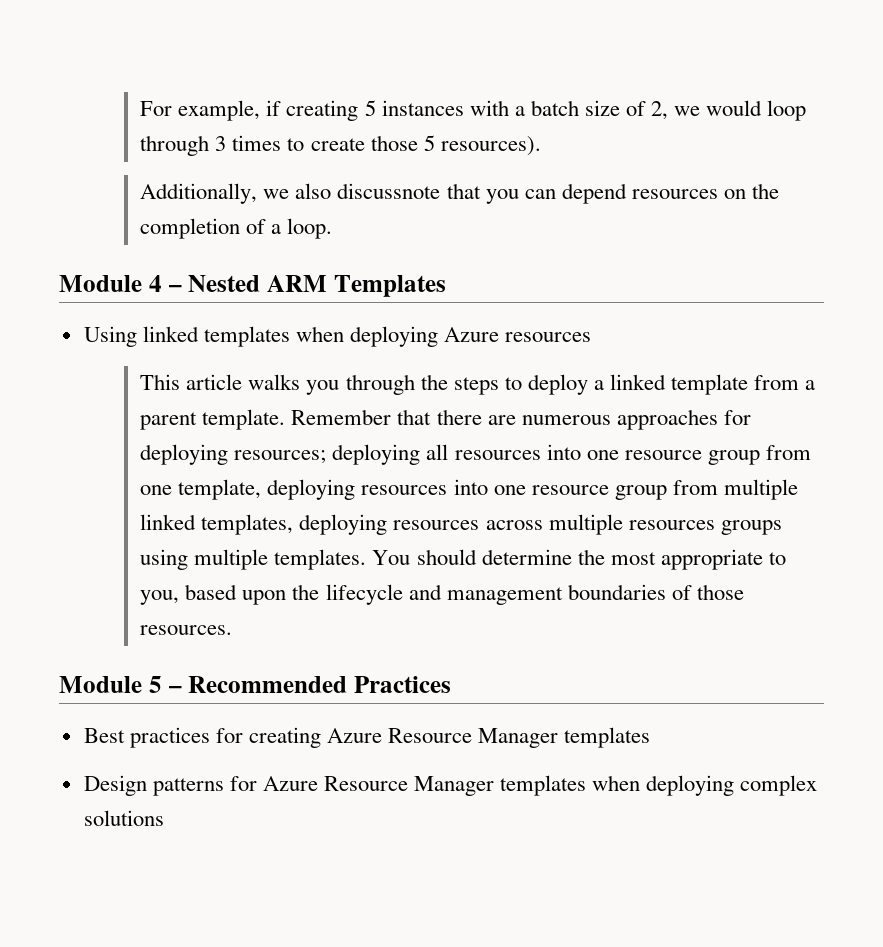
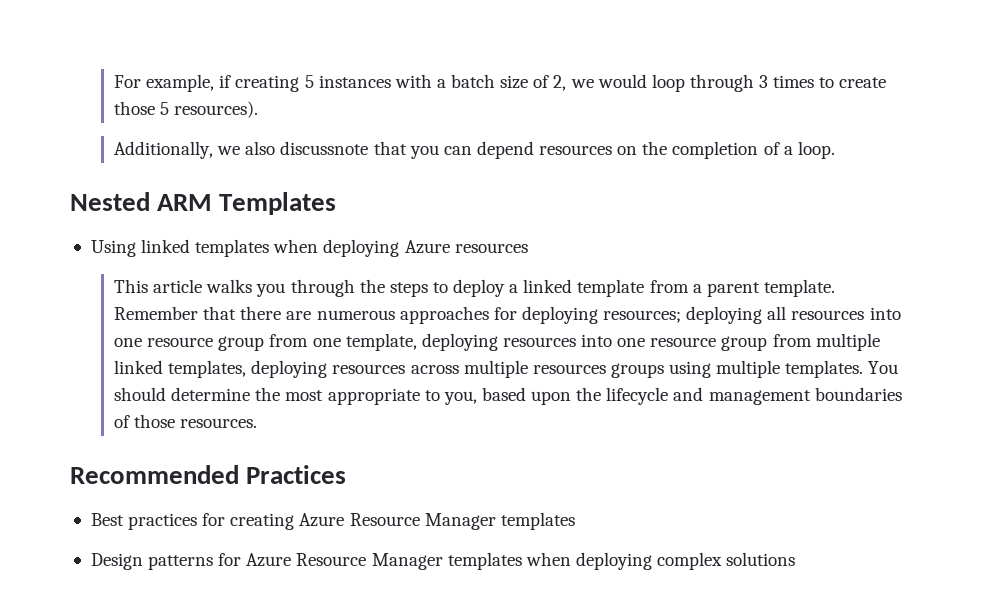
- Module 4 – Nested ARM Templates
+ Nested ARM Templates
- Module 5 – Recommended Practices
+ Recommended Practices

